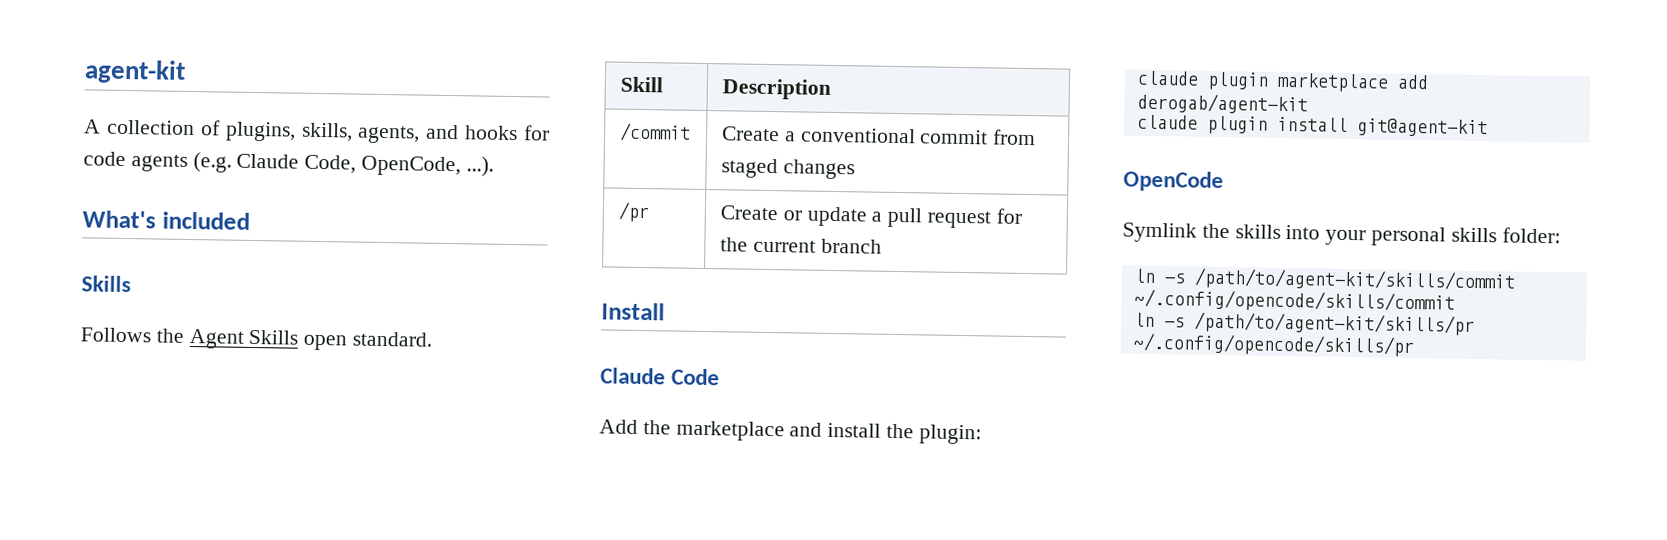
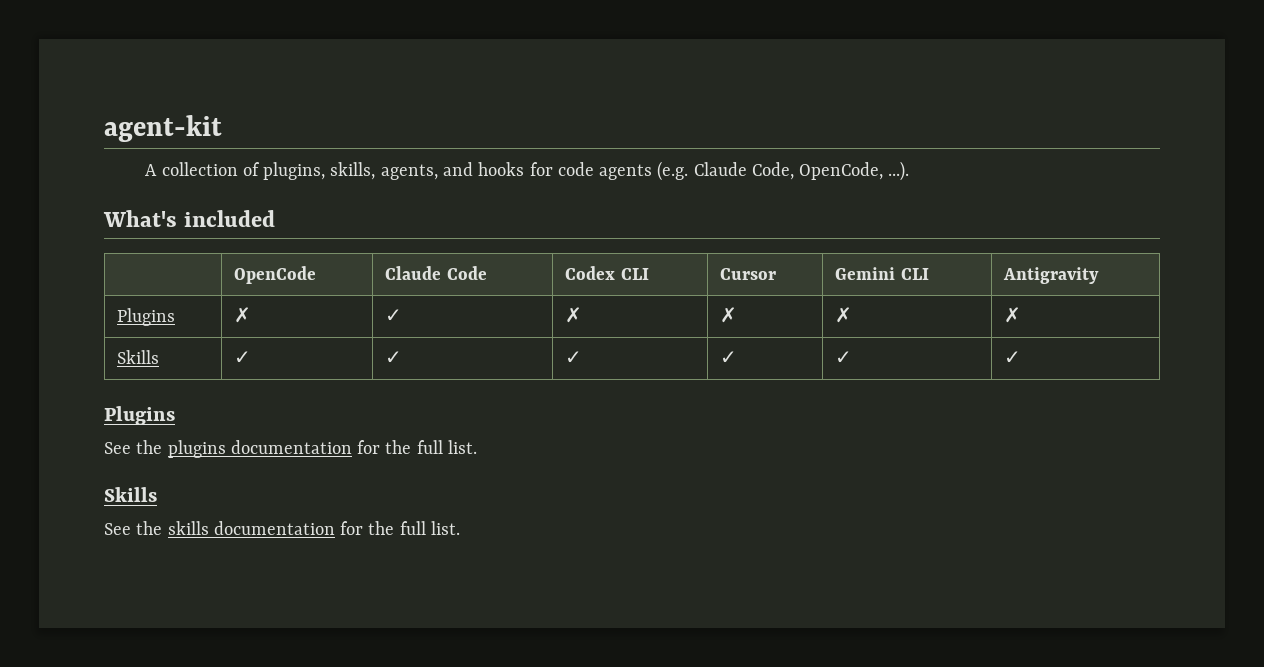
  What's included
+ | OpenCode | Claude Code | Codex CLI | Cursor | Gemini CLI | Antigravity
+ Plugins | ✗ | ✓ | ✗ | ✗ | ✗ | ✗
+ Skills | ✓ | ✓ | ✓ | ✓ | ✓ | ✓
+ Plugins
+ See the plugins documentation for the full list.
  Skills
- Follows the Agent Skills open standard.
- Skill | Description
- /commit | Create a conventional commit from staged changes
- /pr | Create or update a pull request for the current branch
- Install
- Claude Code
- Add the marketplace and install the plugin:
- claude plugin marketplace add derogab/agent-kit
- claude plugin install git@agent-kit
- OpenCode
- Symlink the skills into your personal skills folder:
- ln -s /path/to/agent-kit/skills/commit ~/.config/opencode/skills/commit
- ln -s /path/to/agent-kit/skills/pr ~/.config/opencode/skills/pr
+ See the skills documentation for the full list.

